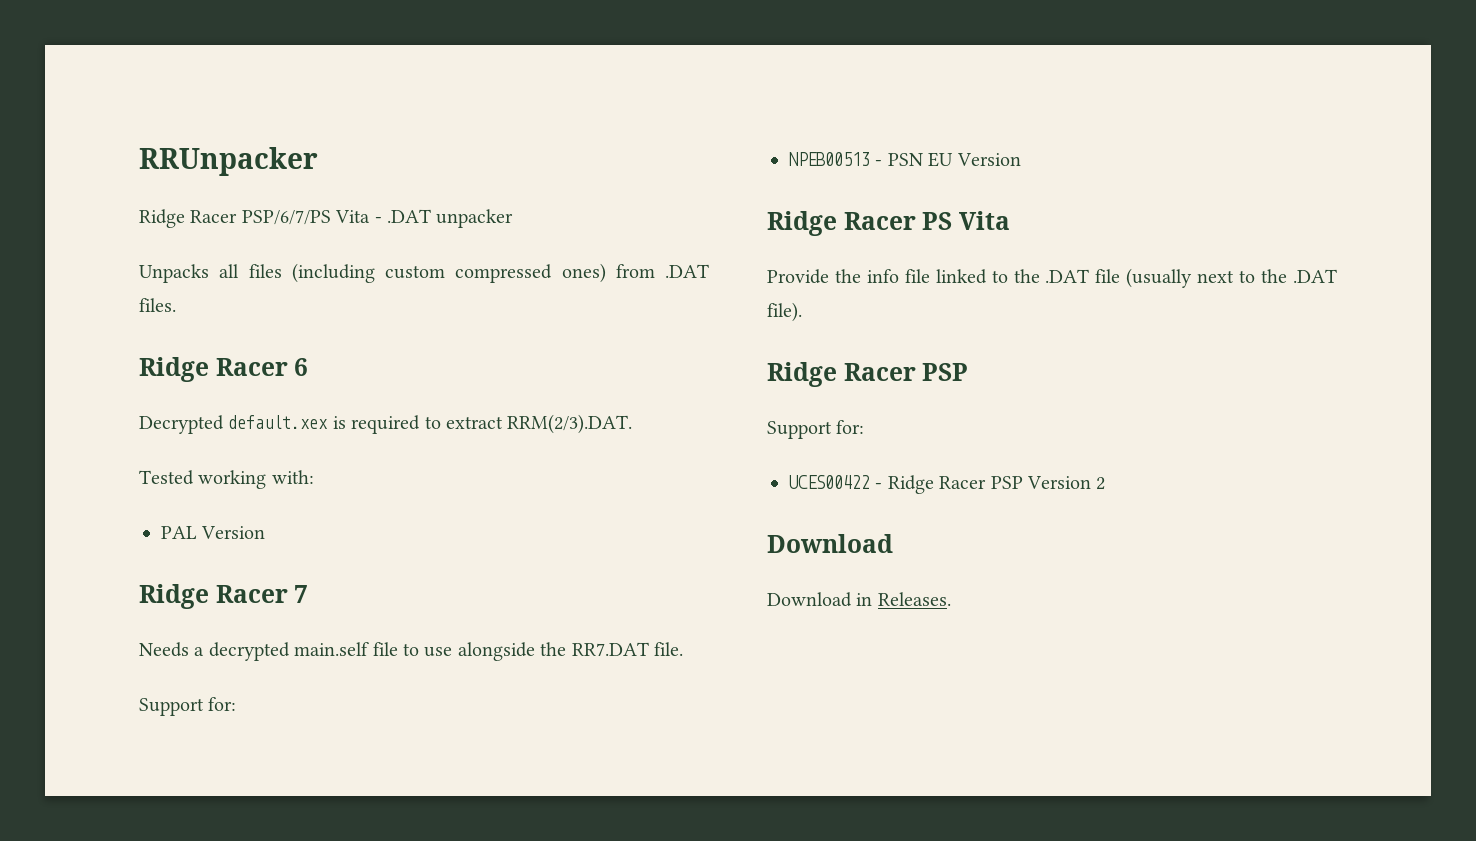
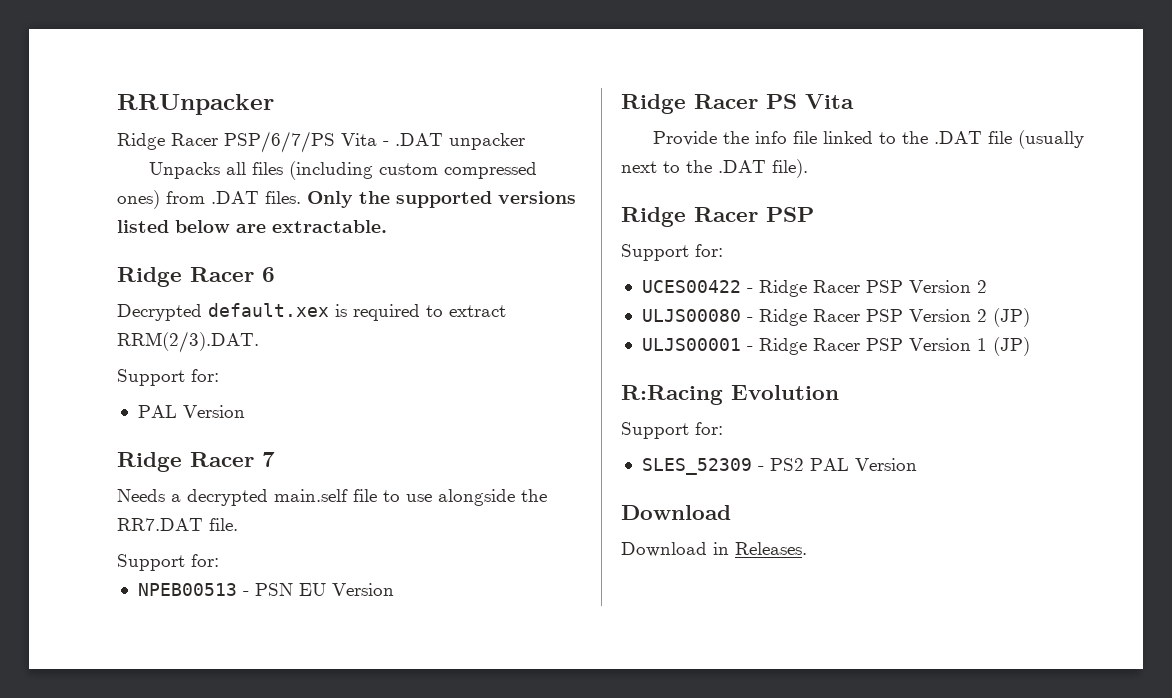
+ Only the supported versions listed below are extractable.
  Decrypted default.xex is required to extract RRM(2/3).DAT.
- Tested working with:
+ Support for:
+ ULJS00080 - Ridge Racer PSP Version 2 (JP)
+ ULJS00001 - Ridge Racer PSP Version 1 (JP)
+ R:Racing Evolution
+ Support for:
+ SLES_52309 - PS2 PAL Version

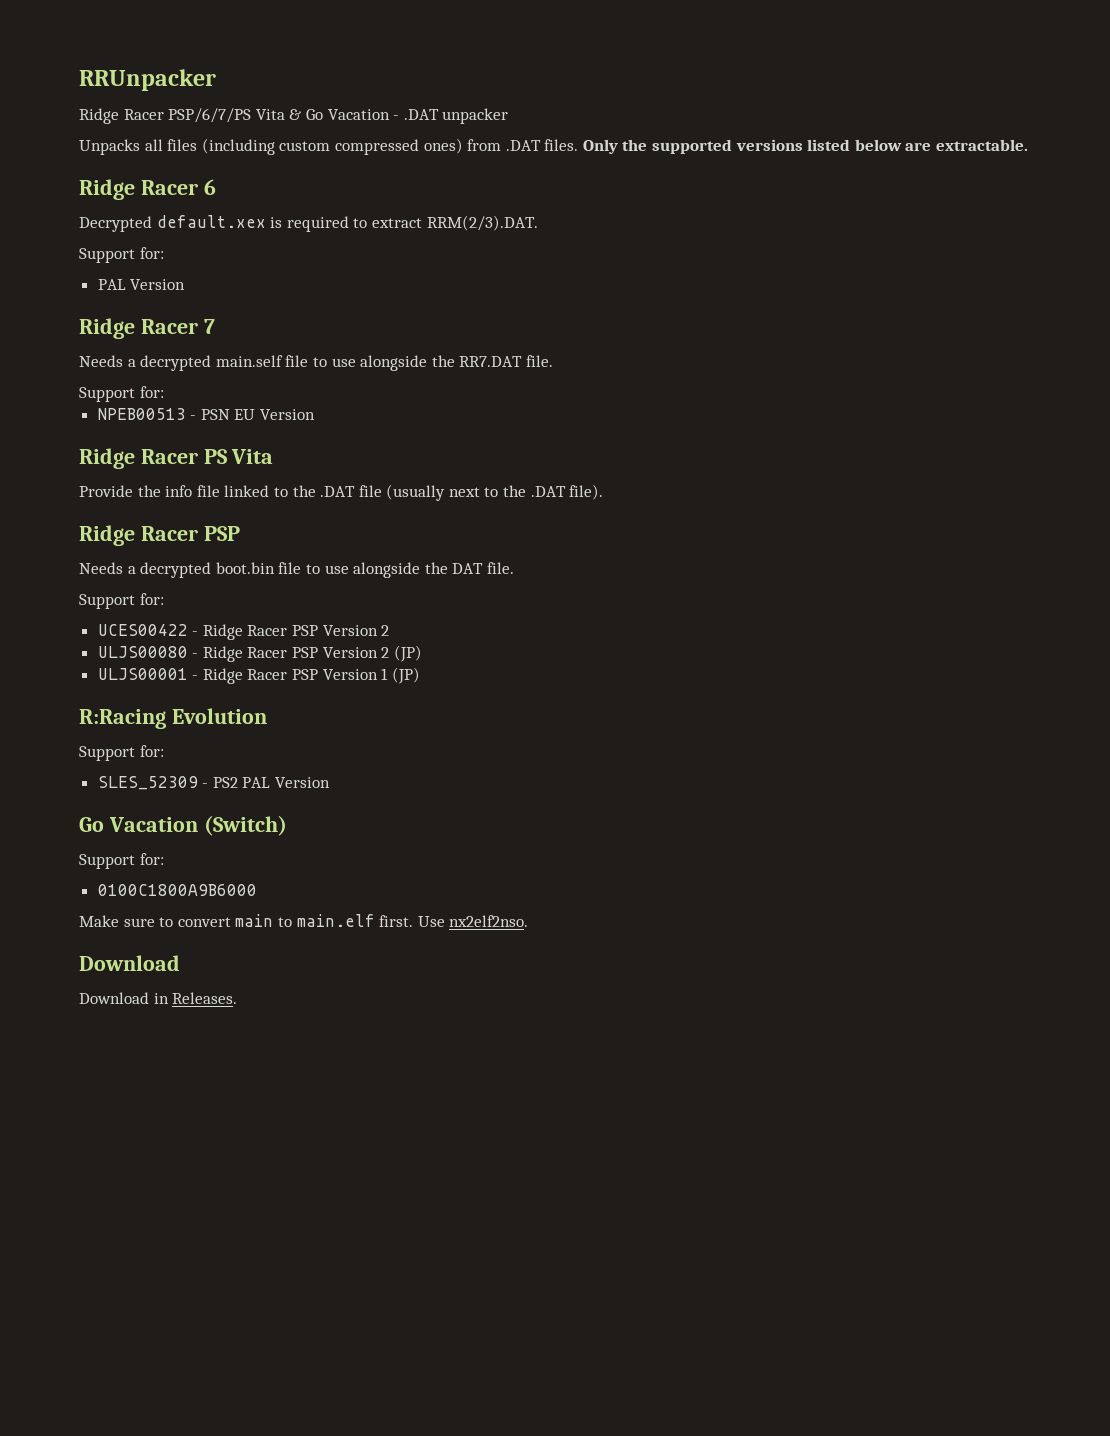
- Ridge Racer PSP/6/7/PS Vita - .DAT unpacker
+ Ridge Racer PSP/6/7/PS Vita & Go Vacation - .DAT unpacker
+ Needs a decrypted boot.bin file to use alongside the DAT file.
+ Go Vacation (Switch)
+ Support for:
+ 0100C1800A9B6000
+ Make sure to convert main to main.elf first. Use nx2elf2nso.

